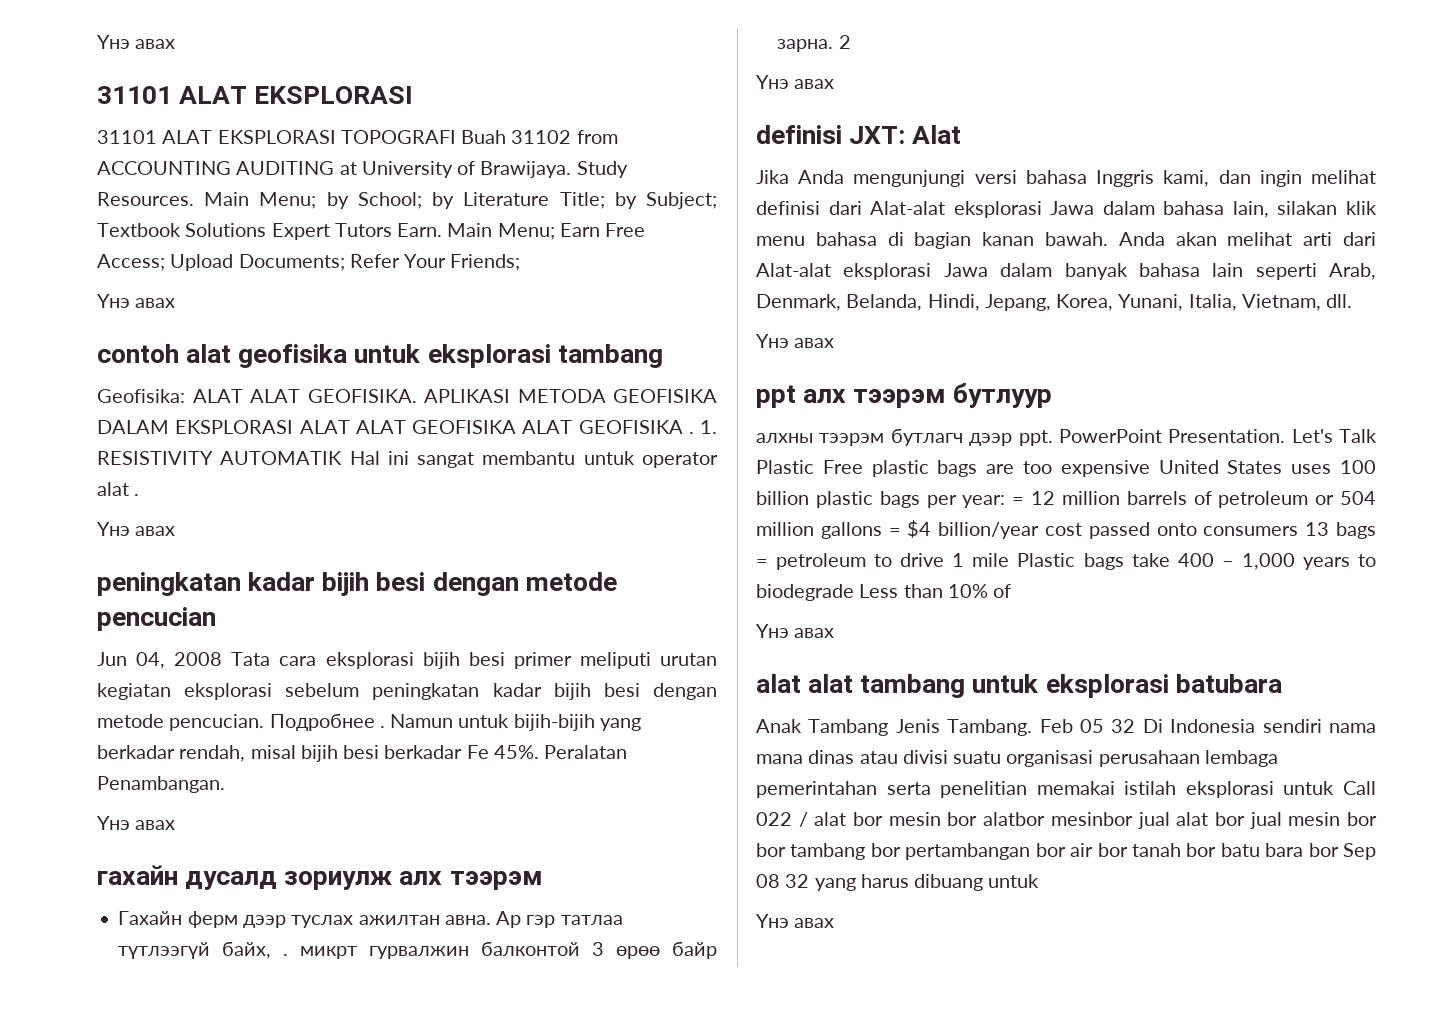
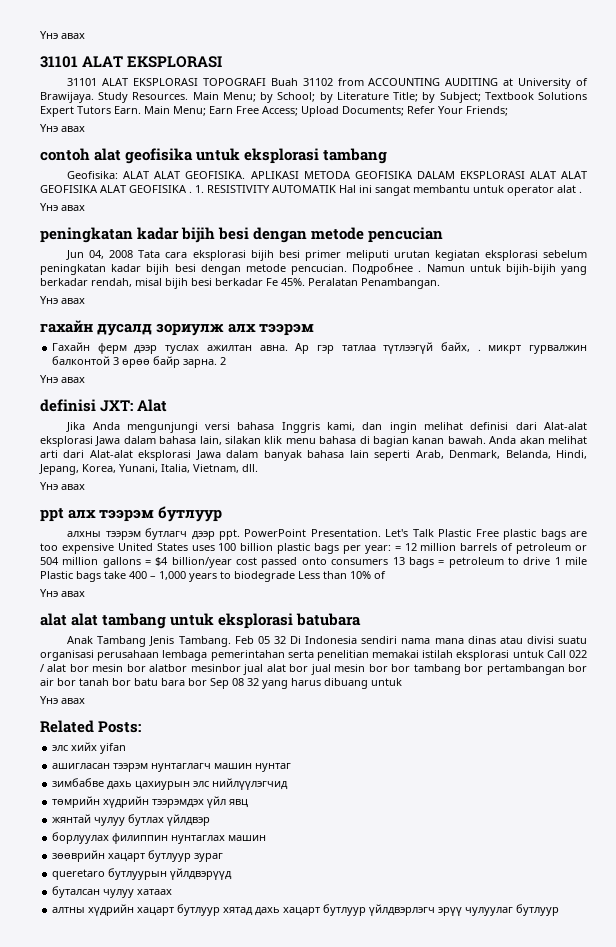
+ Related Posts:
+ элс хийх yifan
+ ашигласан тээрэм нунтаглагч машин нунтаг
+ зимбабве дахь цахиурын элс нийлүүлэгчид
+ төмрийн хүдрийн тээрэмдэх үйл явц
+ жянтай чулуу бутлах үйлдвэр
+ борлуулах филиппин нунтаглах машин
+ зөөврийн хацарт бутлуур зураг
+ queretaro бутлуурын үйлдвэрүүд
+ буталсан чулуу хатаах
+ алтны хүдрийн хацарт бутлуур хятад дахь хацарт бутлуур үйлдвэрлэгч эрүү чулуулаг бутлуур

